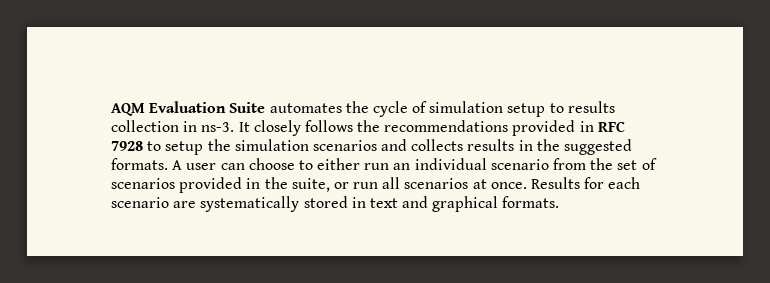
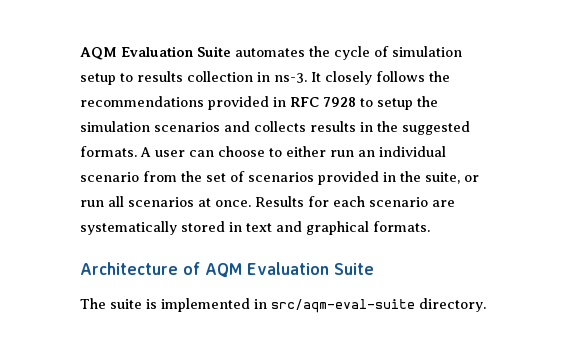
+ Architecture of AQM Evaluation Suite
+ The suite is implemented in src/aqm-eval-suite directory.

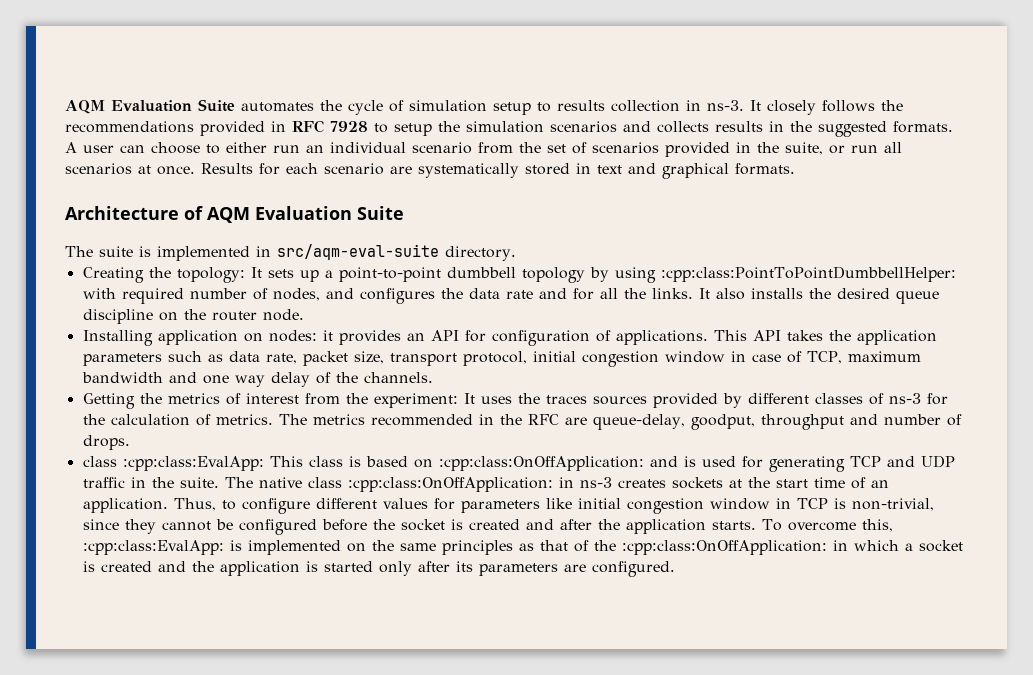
+ Creating the topology: It sets up a point-to-point dumbbell topology by using :cpp:class:PointToPointDumbbellHelper: with required number of nodes, and configures the data rate and for all the links. It also installs the desired queue discipline on the router node.
+ Installing application on nodes: it provides an API for configuration of applications. This API takes the application parameters such as data rate, packet size, transport protocol, initial congestion window in case of TCP, maximum bandwidth and one way delay of the channels.
+ Getting the metrics of interest from the experiment: It uses the traces sources provided by different classes of ns-3 for the calculation of metrics. The metrics recommended in the RFC are queue-delay, goodput, throughput and number of drops.
+ class :cpp:class:EvalApp: This class is based on :cpp:class:OnOffApplication: and is used for generating TCP and UDP traffic in the suite. The native class :cpp:class:OnOffApplication: in ns-3 creates sockets at the start time of an application. Thus, to configure different values for parameters like initial congestion window in TCP is non-trivial, since they cannot be configured before the socket is created and after the application starts. To overcome this, :cpp:class:EvalApp: is implemented on the same principles as that of the :cpp:class:OnOffApplication: in which a socket is created and the application is started only after its parameters are configured.

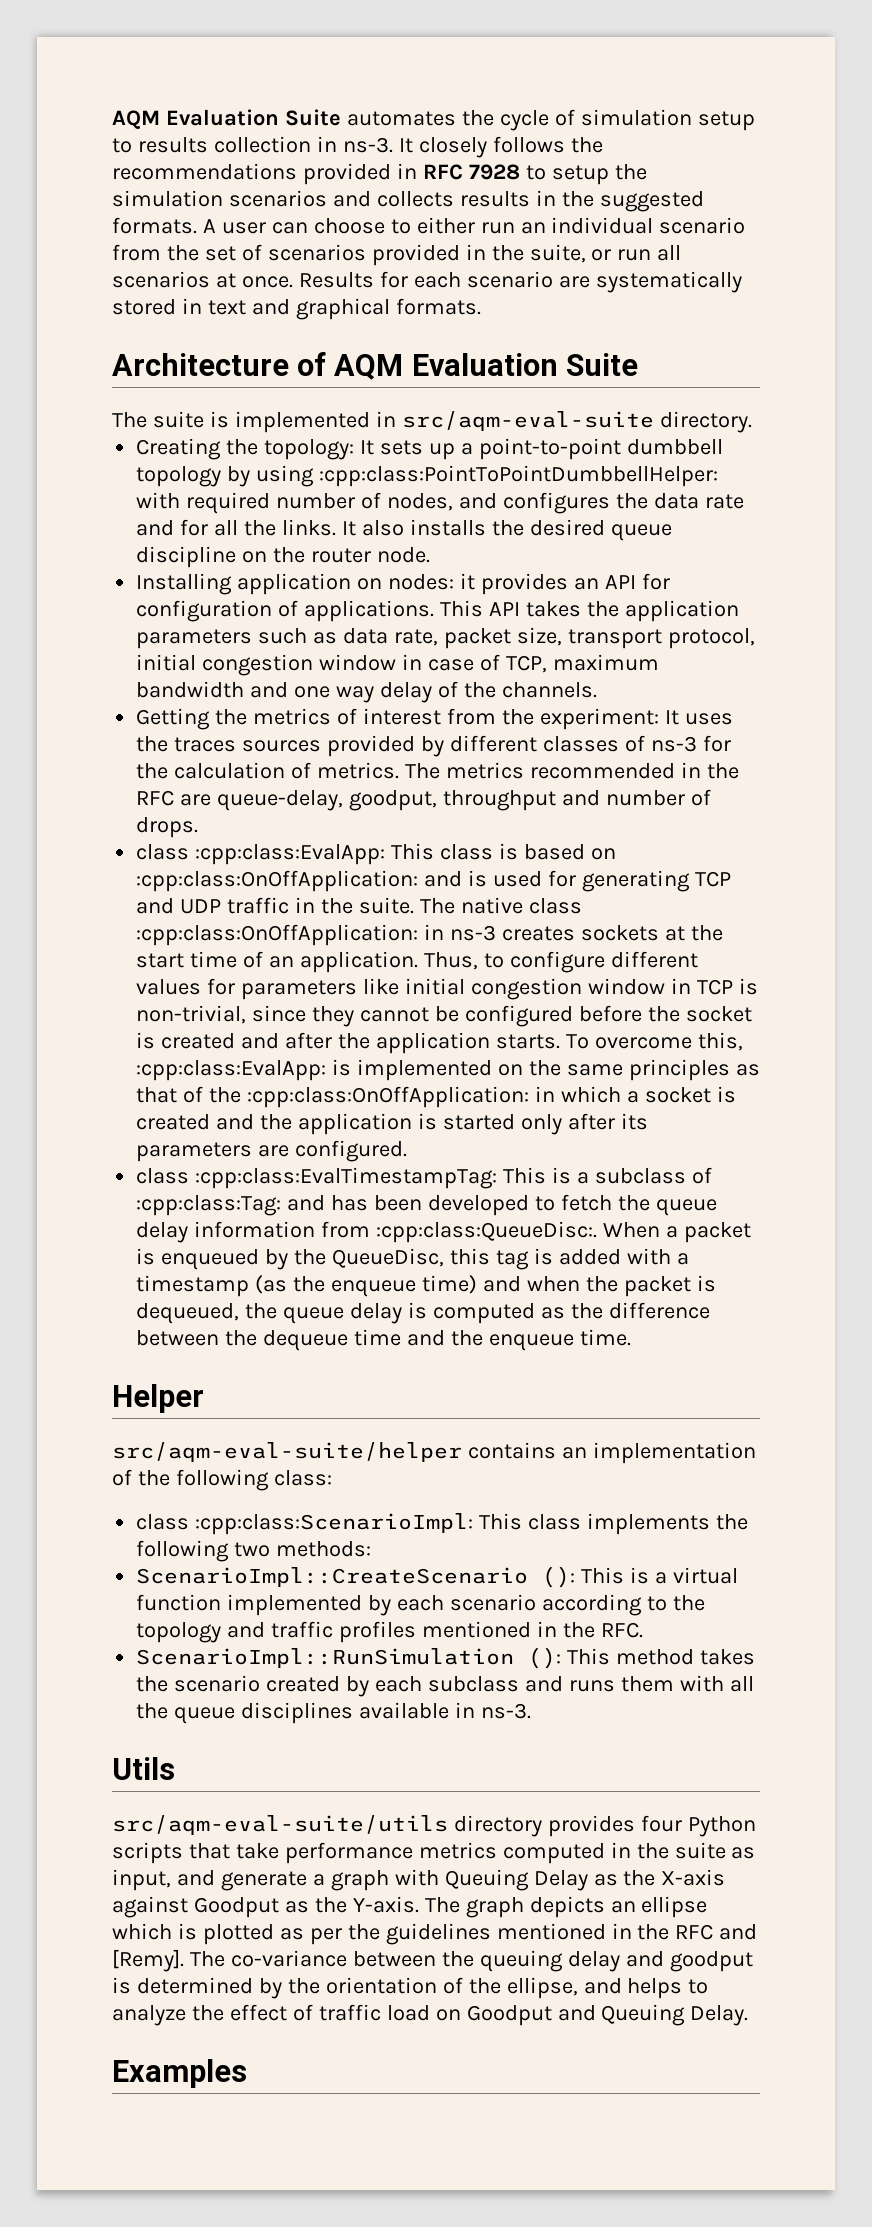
+ class :cpp:class:EvalTimestampTag: This is a subclass of :cpp:class:Tag: and has been developed to fetch the queue delay information from :cpp:class:QueueDisc:. When a packet is enqueued by the QueueDisc, this tag is added with a timestamp (as the enqueue time) and when the packet is dequeued, the queue delay is computed as the difference between the dequeue time and the enqueue time.
+ Helper
+ src/aqm-eval-suite/helper contains an implementation of the following class:
+ class :cpp:class:ScenarioImpl: This class implements the following two methods:
+ ScenarioImpl::CreateScenario (): This is a virtual function implemented by each scenario according to the topology and traffic profiles mentioned in the RFC.
+ ScenarioImpl::RunSimulation (): This method takes the scenario created by each subclass and runs them with all the queue disciplines available in ns-3.
+ Utils
+ src/aqm-eval-suite/utils directory provides four Python scripts that take performance metrics computed in the suite as input, and generate a graph with Queuing Delay as the X-axis against Goodput as the Y-axis. The graph depicts an ellipse which is plotted as per the guidelines mentioned in the RFC and [Remy]. The co-variance between the queuing delay and goodput is determined by the orientation of the ellipse, and helps to analyze the effect of traffic load on Goodput and Queuing Delay.
+ Examples

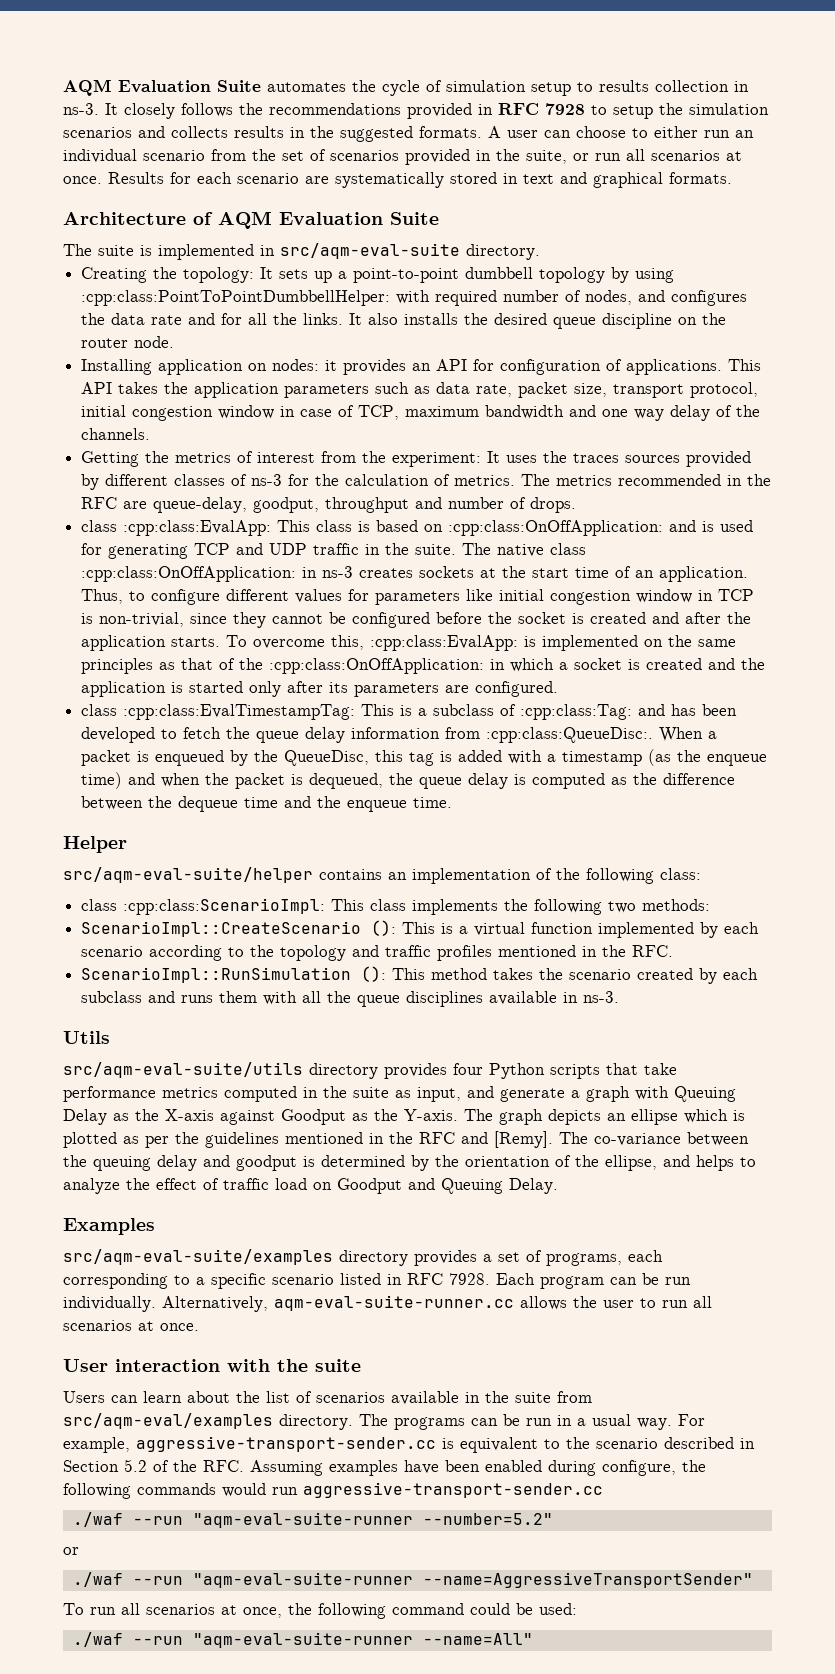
+ src/aqm-eval-suite/examples directory provides a set of programs, each corresponding to a specific scenario listed in RFC 7928. Each program can be run individually. Alternatively, aqm-eval-suite-runner.cc allows the user to run all scenarios at once.
+ User interaction with the suite
+ Users can learn about the list of scenarios available in the suite from src/aqm-eval/examples directory. The programs can be run in a usual way. For example, aggressive-transport-sender.cc is equivalent to the scenario described in Section 5.2 of the RFC. Assuming examples have been enabled during configure, the following commands would run aggressive-transport-sender.cc
+ ./waf --run "aqm-eval-suite-runner --number=5.2"
+ or
+ ./waf --run "aqm-eval-suite-runner --name=AggressiveTransportSender"
+ To run all scenarios at once, the following command could be used:
+ ./waf --run "aqm-eval-suite-runner --name=All"

